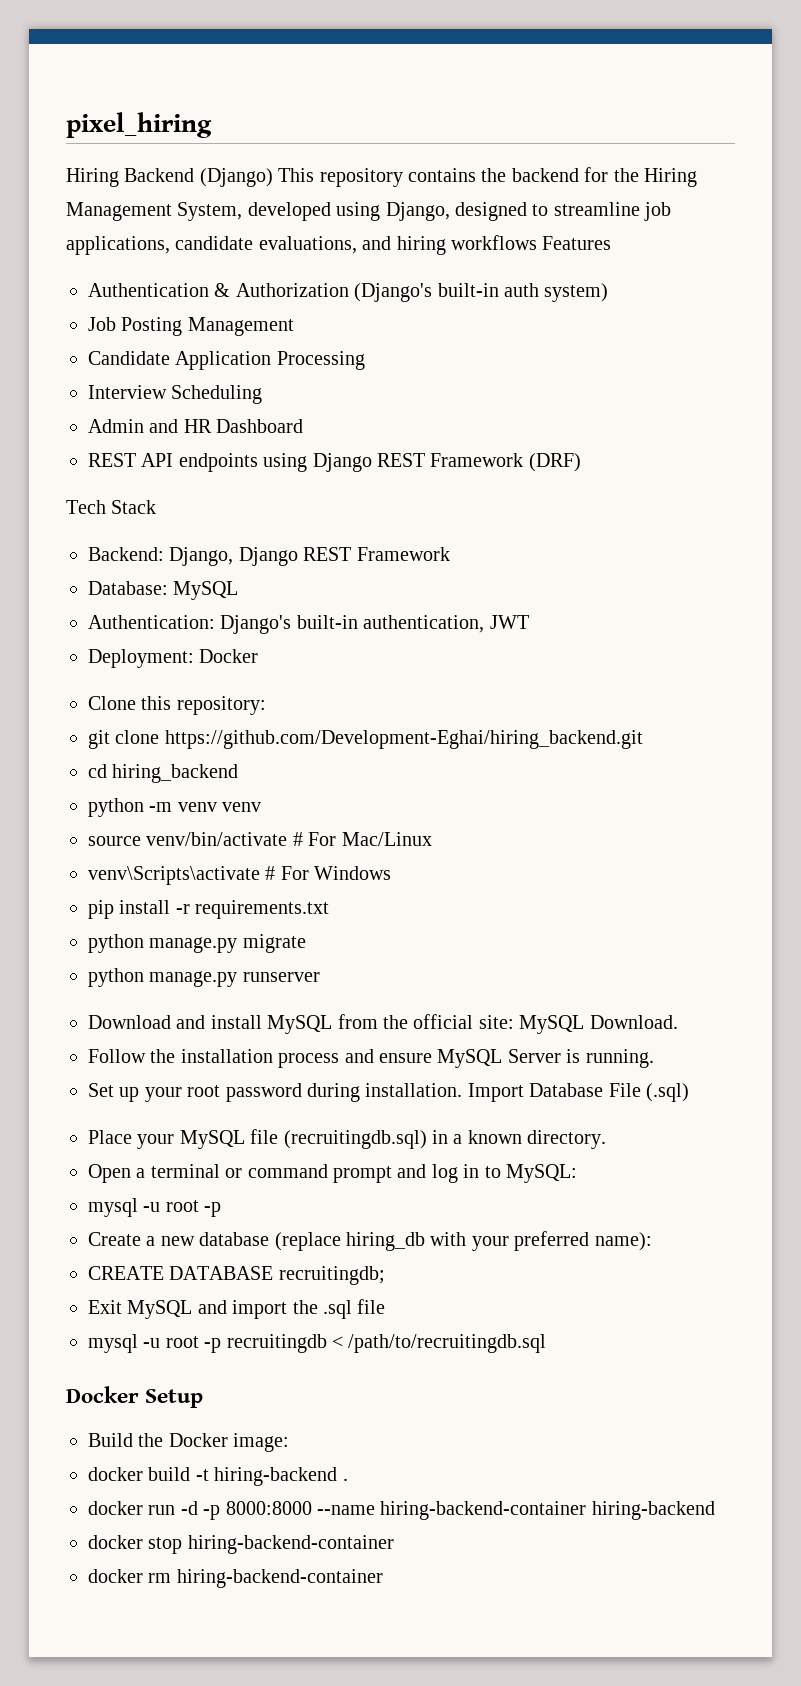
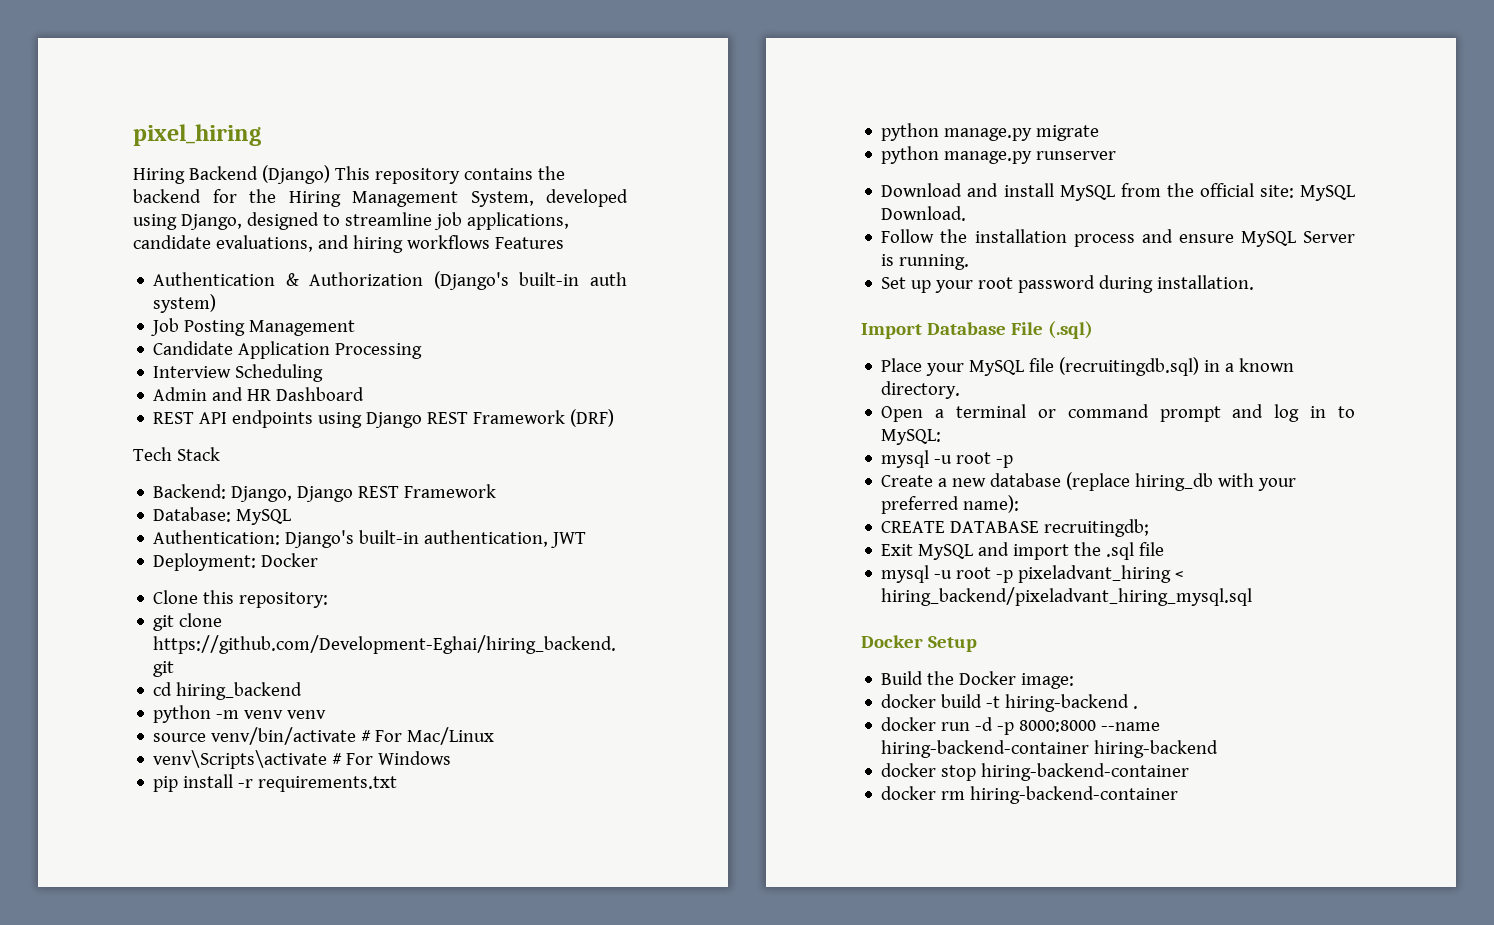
- Set up your root password during installation. Import Database File (.sql)
+ Set up your root password during installation.
+ Import Database File (.sql)
- mysql -u root -p recruitingdb < /path/to/recruitingdb.sql
+ mysql -u root -p pixeladvant_hiring < hiring_backend/pixeladvant_hiring_mysql.sql

